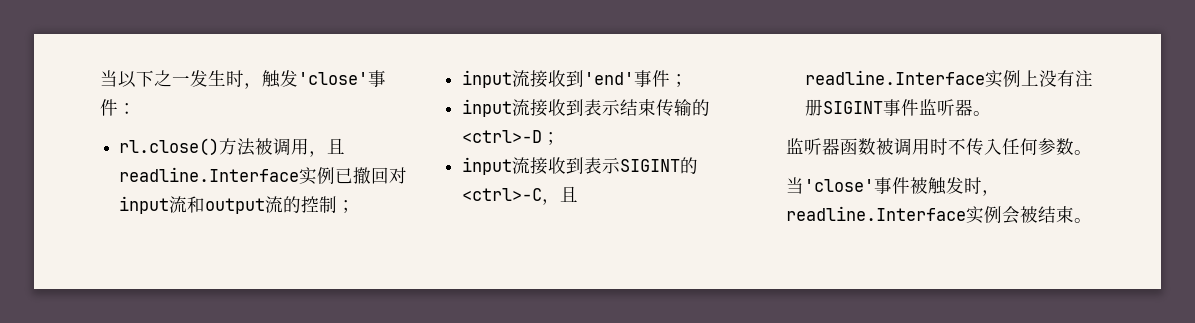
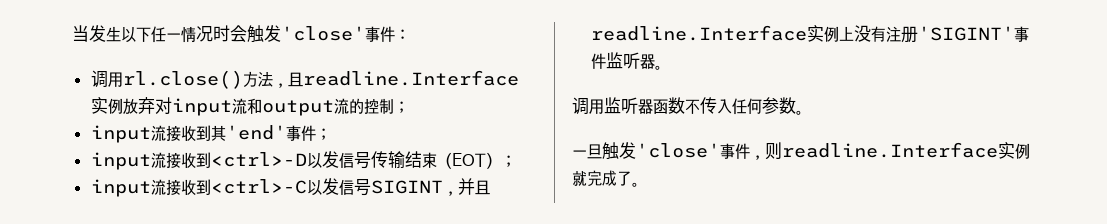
- 当以下之一发生时，触发'close'事件：
+ 当发生以下任一情况时会触发'close'事件：
- rl.close()方法被调用，且readline.Interface实例已撤回对input流和output流的控制；
+ 调用rl.close()方法，且readline.Interface实例放弃对input流和output流的控制；
- input流接收到'end'事件；
+ input流接收到其'end'事件；
- input流接收到表示结束传输的<ctrl>-D；
- input流接收到表示SIGINT的<ctrl>-C，且readline.Interface实例上没有注册SIGINT事件监听器。
+ input流接收到<ctrl>-D以发信号传输结束（EOT）；
+ input流接收到<ctrl>-C以发信号SIGINT，并且readline.Interface实例上没有注册'SIGINT'事件监听器。
- 监听器函数被调用时不传入任何参数。
+ 调用监听器函数不传入任何参数。
- 当'close'事件被触发时，readline.Interface实例会被结束。
+ 一旦触发'close'事件，则readline.Interface实例就完成了。

